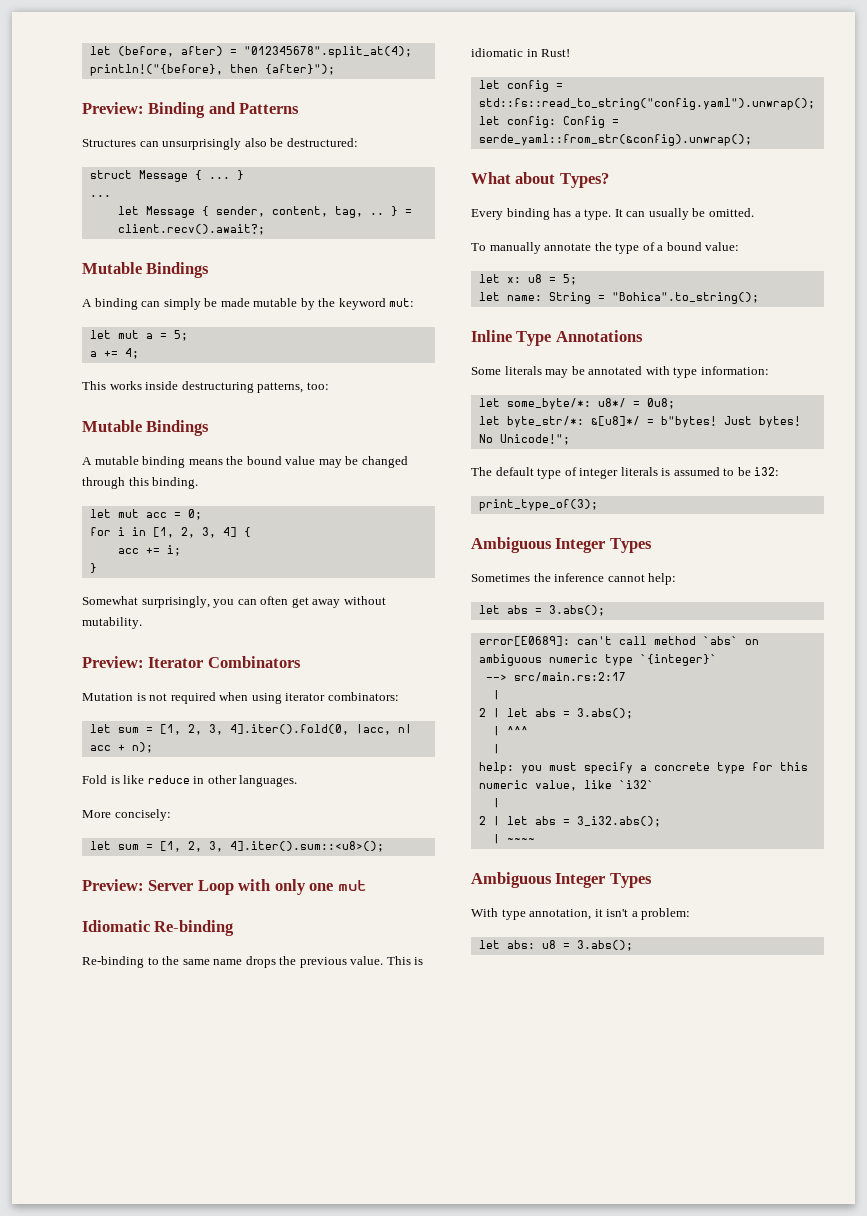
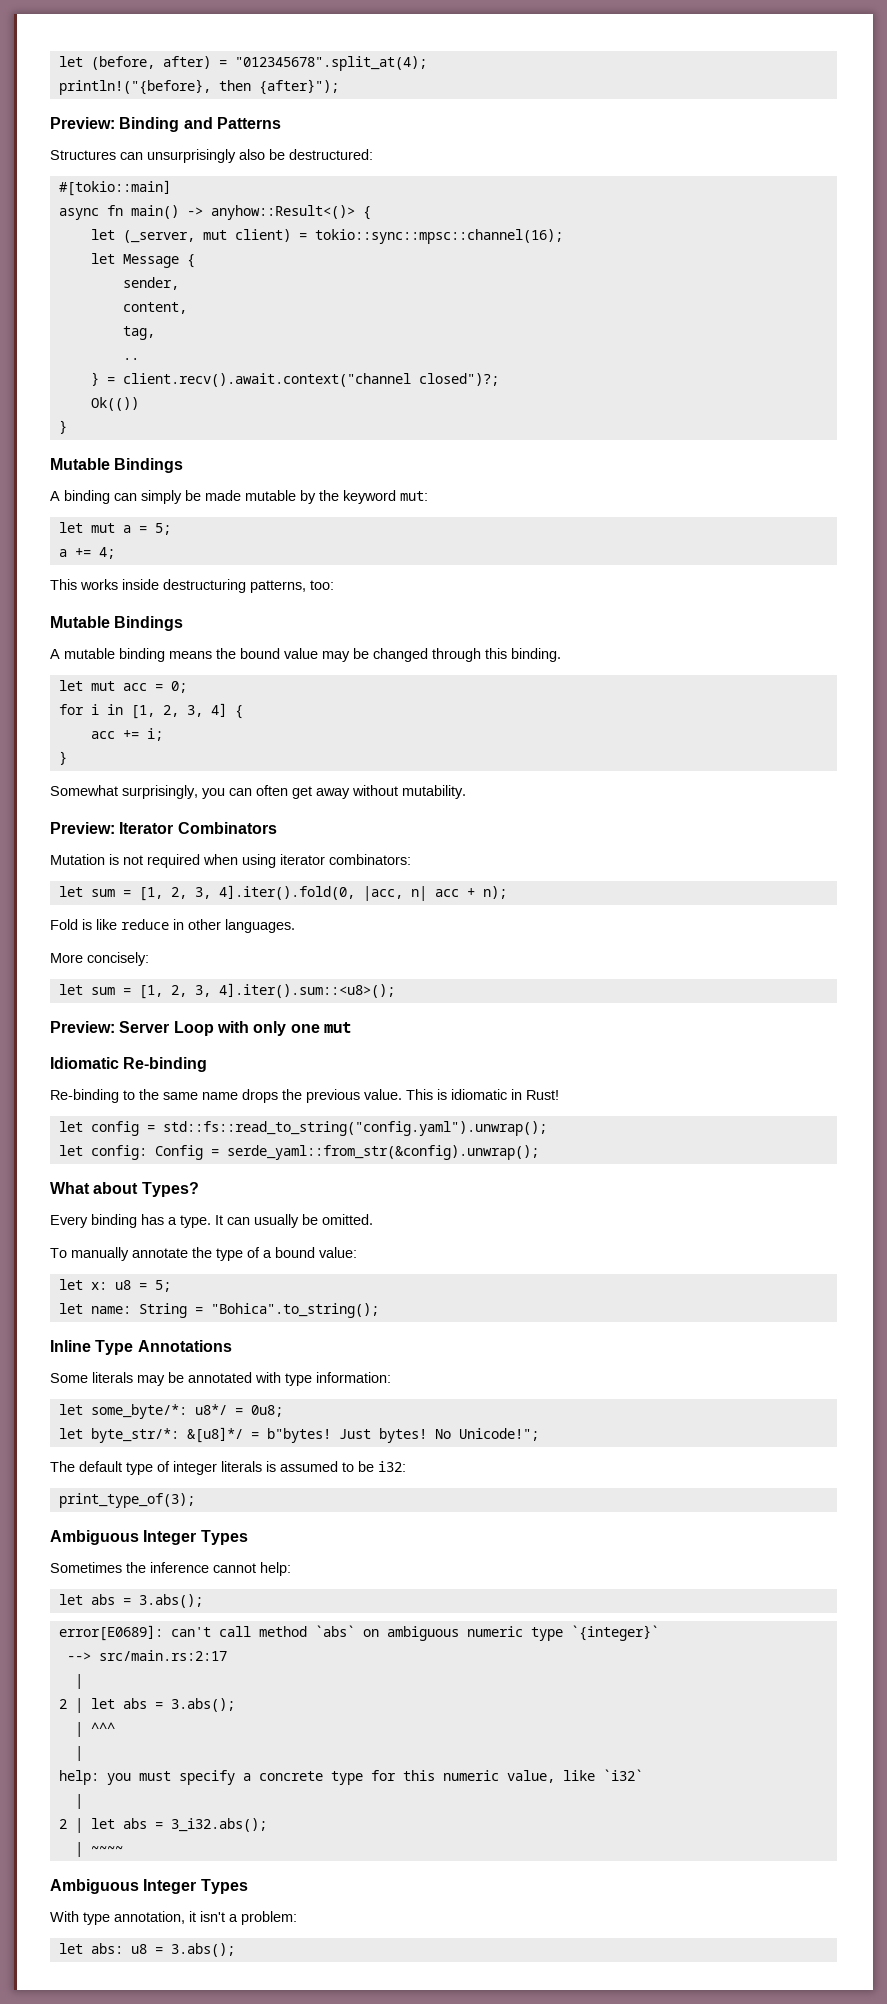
- struct Message { ... }
- ...
+ #[tokio::main]
+ async fn main() -> anyhow::Result<()> {
+ let (_server, mut client) = tokio::sync::mpsc::channel(16);
- let Message { sender, content, tag, .. } = client.recv().await?;
+ let Message {
+ sender,
+ content,
+ tag,
+ ..
+ } = client.recv().await.context("channel closed")?;
+ Ok(())
+ }

